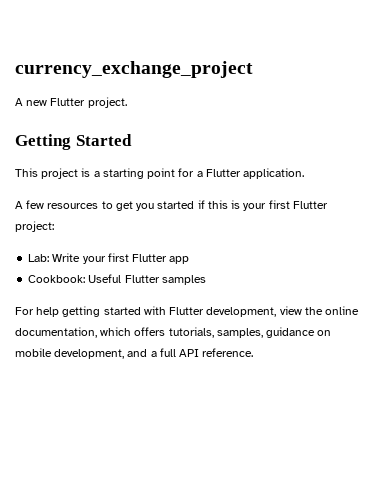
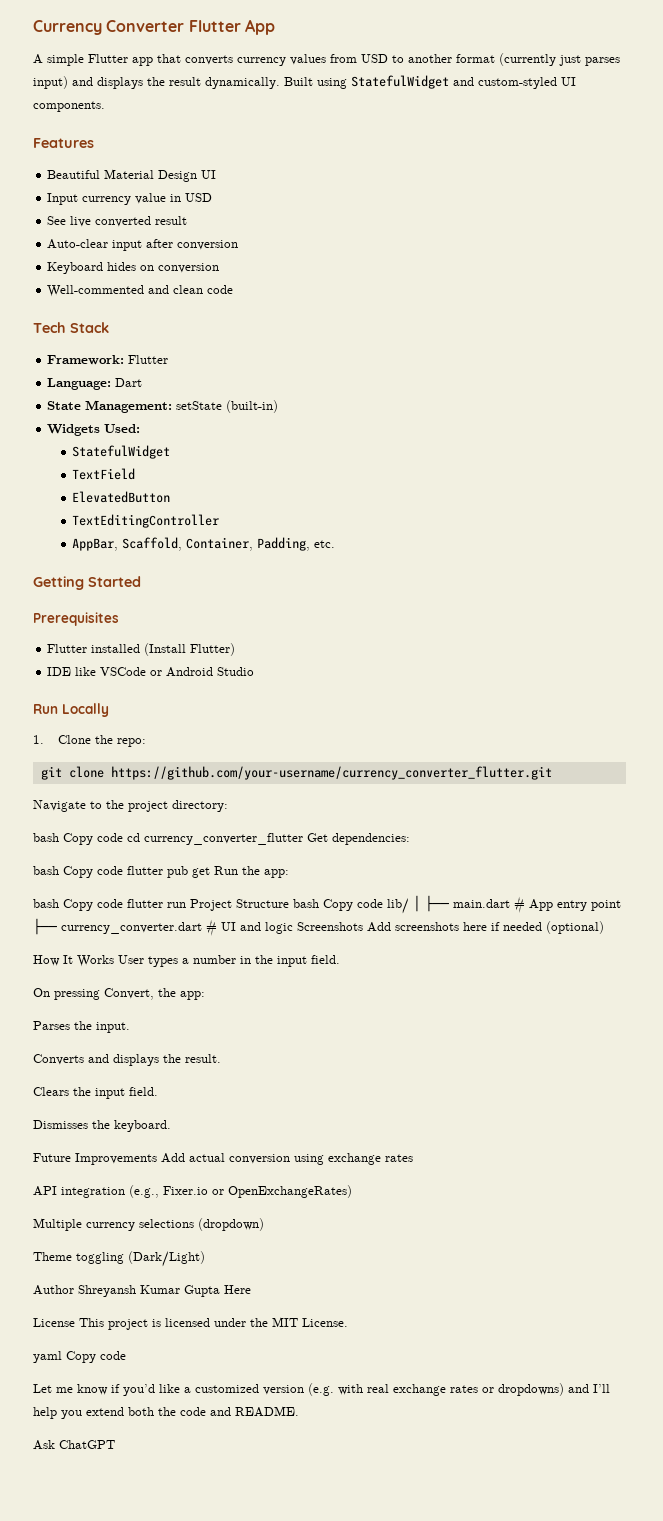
- currency_exchange_project
- A new Flutter project.
+ Currency Converter Flutter App
+ A simple Flutter app that converts currency values from USD to another format (currently just parses input) and displays the result dynamically. Built using StatefulWidget and custom-styled UI components.
+ Features
+ Beautiful Material Design UI
+ Input currency value in USD
+ See live converted result
+ Auto-clear input after conversion
+ Keyboard hides on conversion
+ Well-commented and clean code
+ Tech Stack
+ Framework: Flutter
+ Language: Dart
+ State Management: setState (built-in)
+ Widgets Used:
+ StatefulWidget
+ TextField
+ ElevatedButton
+ TextEditingController
+ AppBar, Scaffold, Container, Padding, etc.
  Getting Started
- This project is a starting point for a Flutter application.
- A few resources to get you started if this is your first Flutter project:
- Lab: Write your first Flutter app
- Cookbook: Useful Flutter samples
- For help getting started with Flutter development, view the online documentation, which offers tutorials, samples, guidance on mobile development, and a full API reference.
+ Prerequisites
+ Flutter installed (Install Flutter)
+ IDE like VSCode or Android Studio
+ Run Locally
+ 1. Clone the repo:
+ git clone https://github.com/your-username/currency_converter_flutter.git
+ Navigate to the project directory:
+ bash Copy code cd currency_converter_flutter Get dependencies:
+ bash Copy code flutter pub get Run the app:
+ bash Copy code flutter run Project Structure bash Copy code lib/ │ ├── main.dart # App entry point ├── currency_converter.dart # UI and logic Screenshots Add screenshots here if needed (optional)
+ How It Works User types a number in the input field.
+ On pressing Convert, the app:
+ Parses the input.
+ Converts and displays the result.
+ Clears the input field.
+ Dismisses the keyboard.
+ Future Improvements Add actual conversion using exchange rates
+ API integration (e.g., Fixer.io or OpenExchangeRates)
+ Multiple currency selections (dropdown)
+ Theme toggling (Dark/Light)
+ Author Shreyansh Kumar Gupta Here
+ License This project is licensed under the MIT License.
+ yaml Copy code
+ Let me know if you’d like a customized version (e.g. with real exchange rates or dropdowns) and I’ll help you extend both the code and README.
+ Ask ChatGPT

